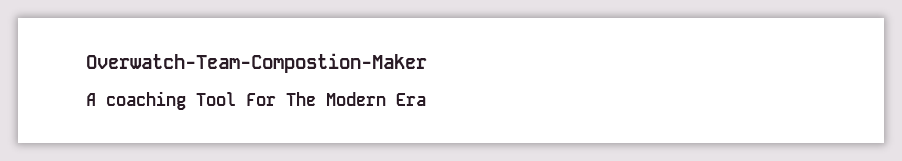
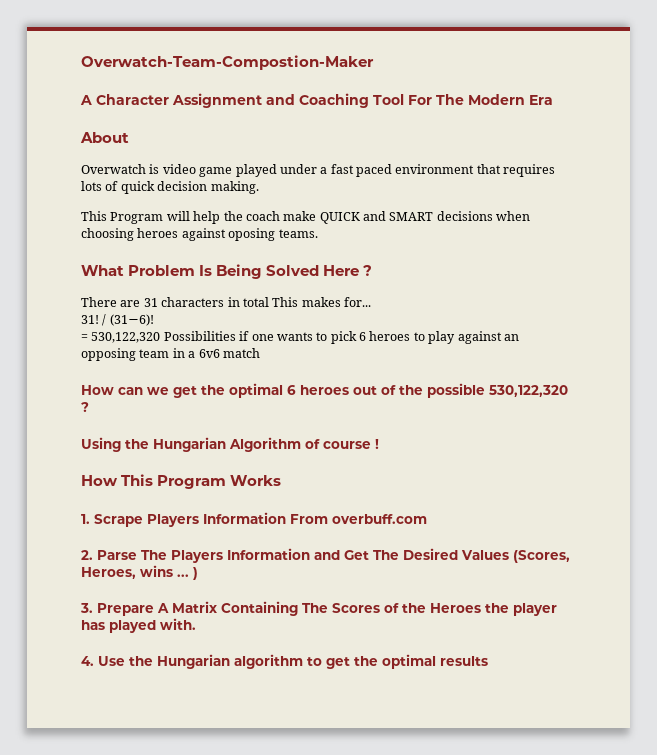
- A coaching Tool For The Modern Era
+ A Character Assignment and Coaching Tool For The Modern Era
+ About
+ Overwatch is video game played under a fast paced environment that requires lots of quick decision making.
+ This Program will help the coach make QUICK and SMART decisions when choosing heroes against oposing teams.
+ What Problem Is Being Solved Here ?
+ There are 31 characters in total This makes for...
+ 31! / (31−6)!
+ = 530,122,320 Possibilities if one wants to pick 6 heroes to play against an opposing team in a 6v6 match
+ How can we get the optimal 6 heroes out of the possible 530,122,320 ?
+ Using the Hungarian Algorithm of course !
+ How This Program Works
+ 1. Scrape Players Information From overbuff.com
+ 2. Parse The Players Information and Get The Desired Values (Scores, Heroes, wins ... )
+ 3. Prepare A Matrix Containing The Scores of the Heroes the player has played with.
+ 4. Use the Hungarian algorithm to get the optimal results

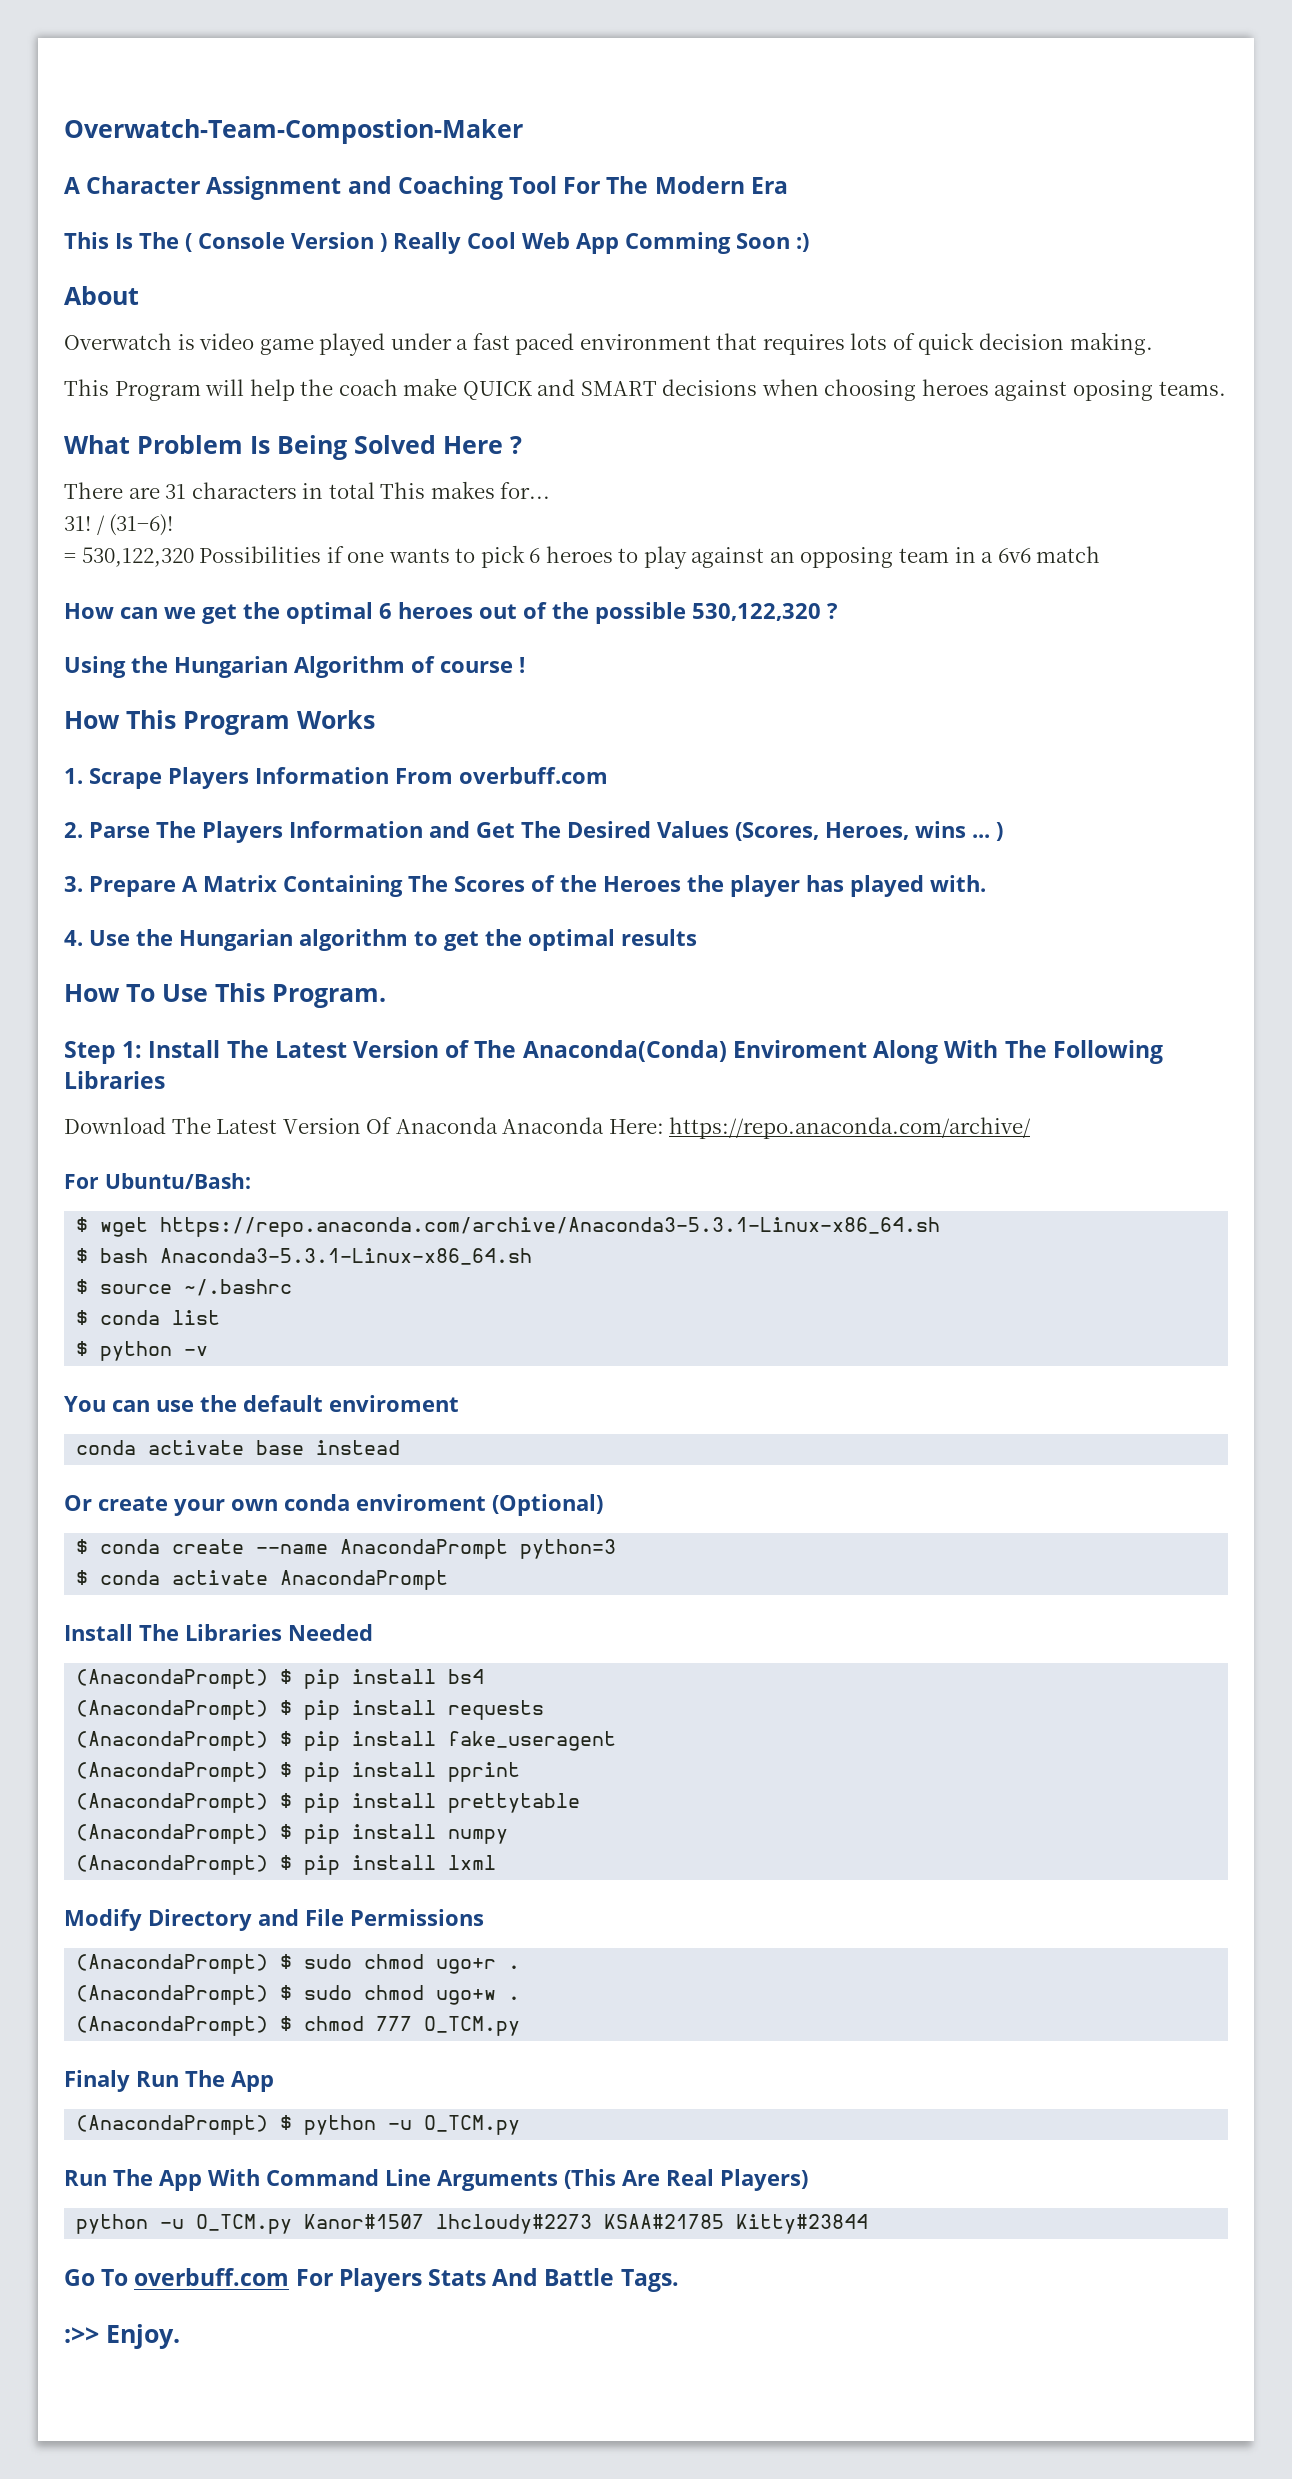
+ This Is The ( Console Version ) Really Cool Web App Comming Soon :)
+ How To Use This Program.
+ Step 1: Install The Latest Version of The Anaconda(Conda) Enviroment Along With The Following Libraries
+ Download The Latest Version Of Anaconda Anaconda Here: https://repo.anaconda.com/archive/
+ For Ubuntu/Bash:
+ $ wget https://repo.anaconda.com/archive/Anaconda3-5.3.1-Linux-x86_64.sh
+ $ bash Anaconda3-5.3.1-Linux-x86_64.sh
+ $ source ~/.bashrc
+ $ conda list
+ $ python -v
+ You can use the default enviroment
+ conda activate base instead
+ Or create your own conda enviroment (Optional)
+ $ conda create --name AnacondaPrompt python=3
+ $ conda activate AnacondaPrompt
+ Install The Libraries Needed
+ (AnacondaPrompt) $ pip install bs4
+ (AnacondaPrompt) $ pip install requests
+ (AnacondaPrompt) $ pip install fake_useragent
+ (AnacondaPrompt) $ pip install pprint
+ (AnacondaPrompt) $ pip install prettytable
+ (AnacondaPrompt) $ pip install numpy
+ (AnacondaPrompt) $ pip install lxml
+ Modify Directory and File Permissions
+ (AnacondaPrompt) $ sudo chmod ugo+r .
+ (AnacondaPrompt) $ sudo chmod ugo+w .
+ (AnacondaPrompt) $ chmod 777 O_TCM.py
+ Finaly Run The App
+ (AnacondaPrompt) $ python -u O_TCM.py
+ Run The App With Command Line Arguments (This Are Real Players)
+ python -u O_TCM.py Kanor#1507 lhcloudy#2273 KSAA#21785 Kitty#23844
+ Go To overbuff.com For Players Stats And Battle Tags.
+ :>> Enjoy.

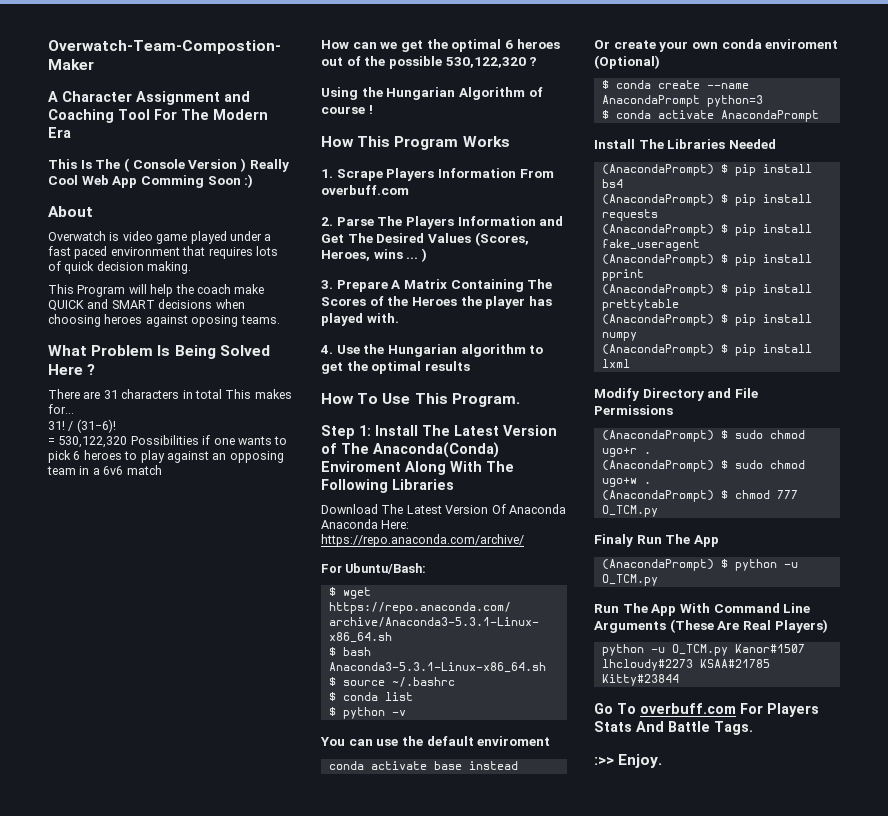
- Run The App With Command Line Arguments (This Are Real Players)
+ Run The App With Command Line Arguments (These Are Real Players)

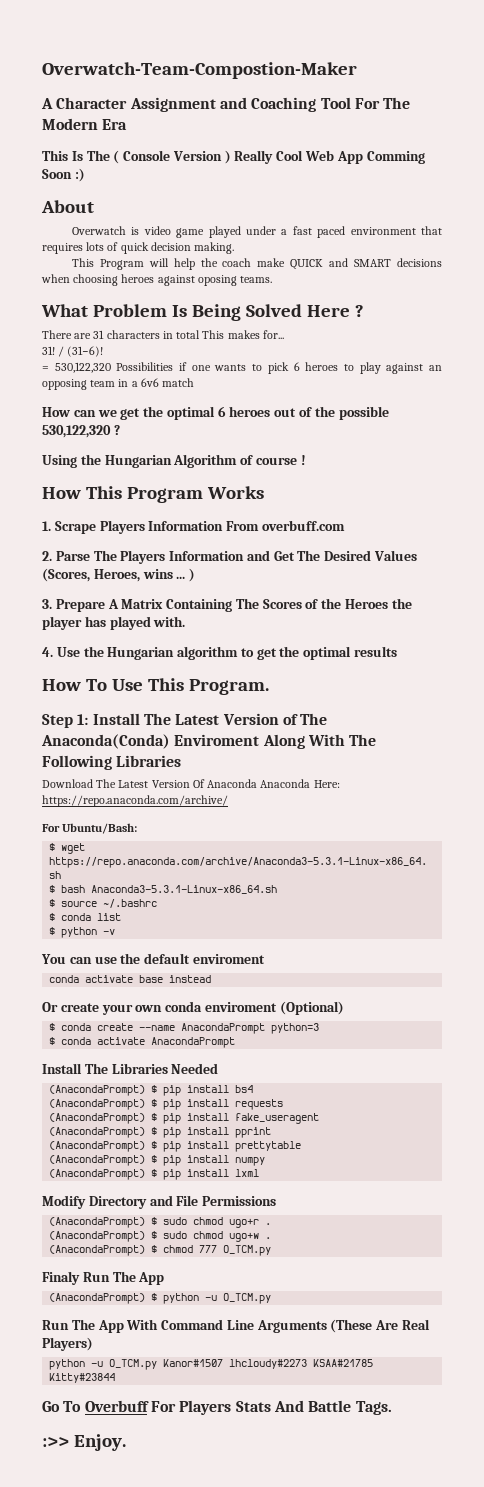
- Go To overbuff.com For Players Stats And Battle Tags.
+ Go To Overbuff For Players Stats And Battle Tags.

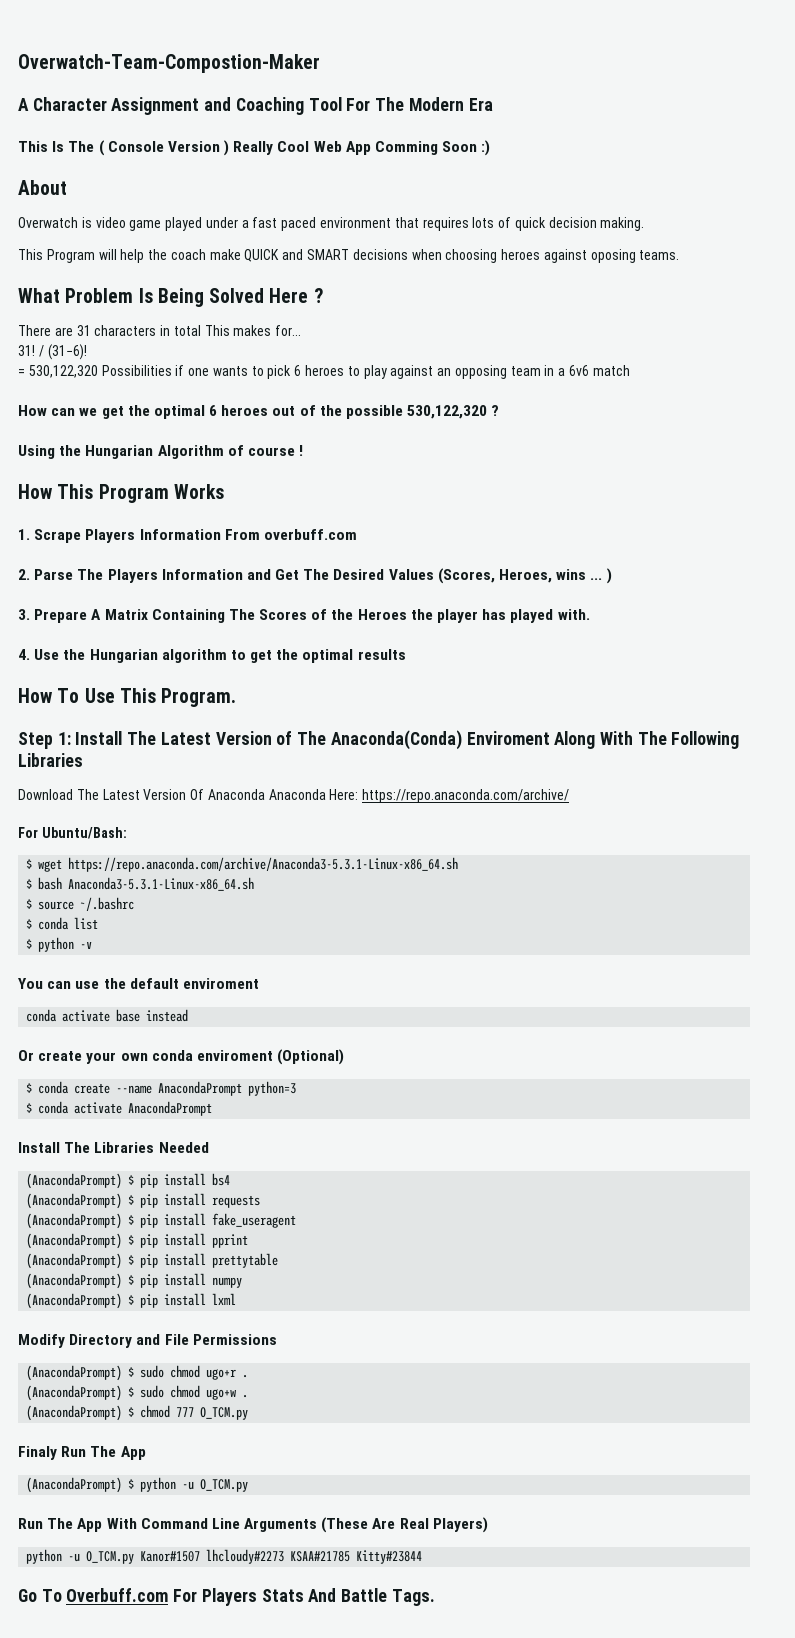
- Go To Overbuff For Players Stats And Battle Tags.
+ Go To Overbuff.com For Players Stats And Battle Tags.
- :>> Enjoy.

